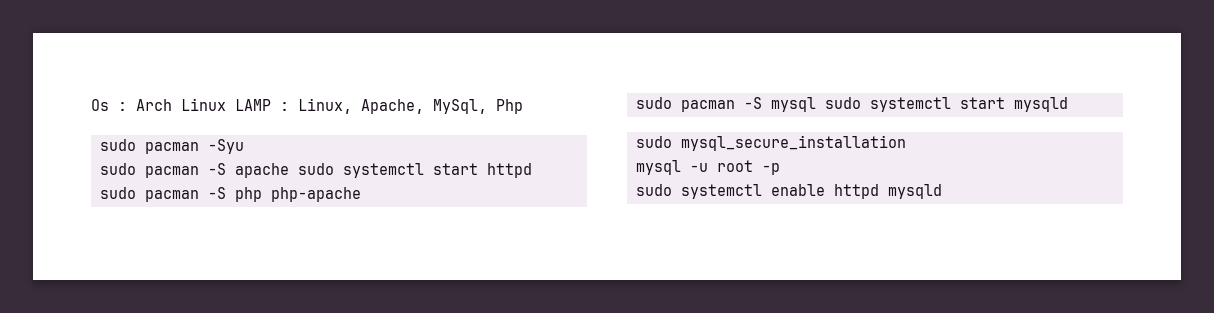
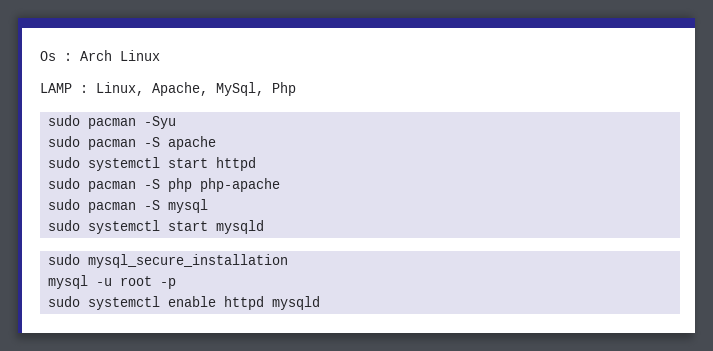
- Os : Arch Linux LAMP : Linux, Apache, MySql, Php
+ Os : Arch Linux
+ LAMP : Linux, Apache, MySql, Php
- sudo pacman -S apache sudo systemctl start httpd
+ sudo pacman -S apache
+ sudo systemctl start httpd
- sudo pacman -S mysql sudo systemctl start mysqld
+ sudo pacman -S mysql
+ sudo systemctl start mysqld

